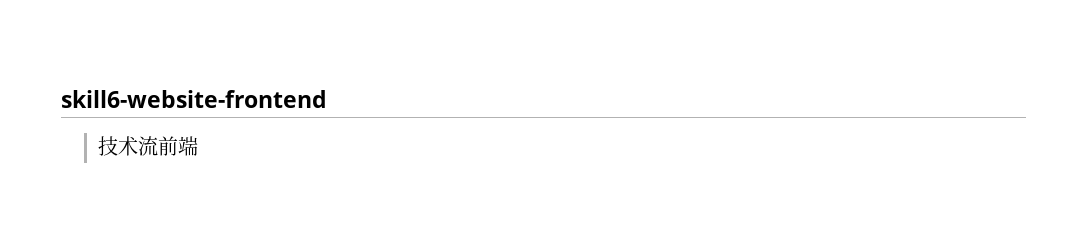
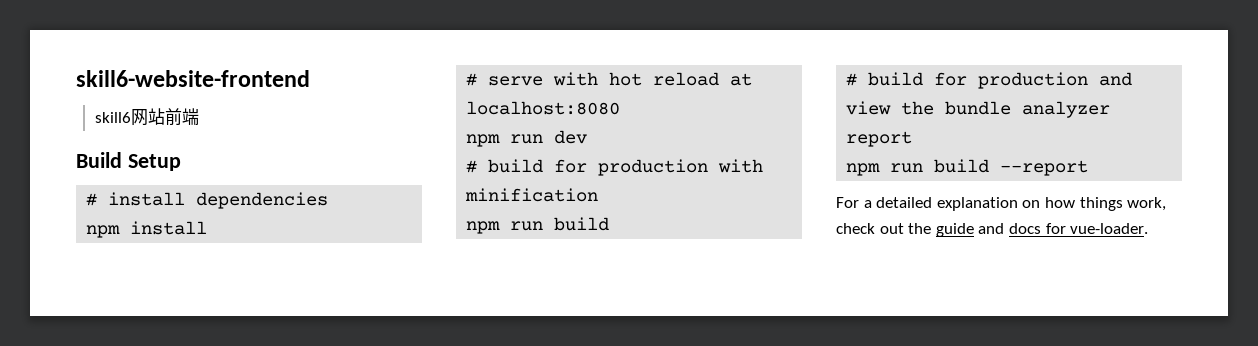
- 技术流前端
+ skill6网站前端
+ Build Setup
+ # install dependencies
+ npm install
+ # serve with hot reload at localhost:8080
+ npm run dev
+ # build for production with minification
+ npm run build
+ # build for production and view the bundle analyzer report
+ npm run build --report
+ For a detailed explanation on how things work, check out the guide and docs for vue-loader.

